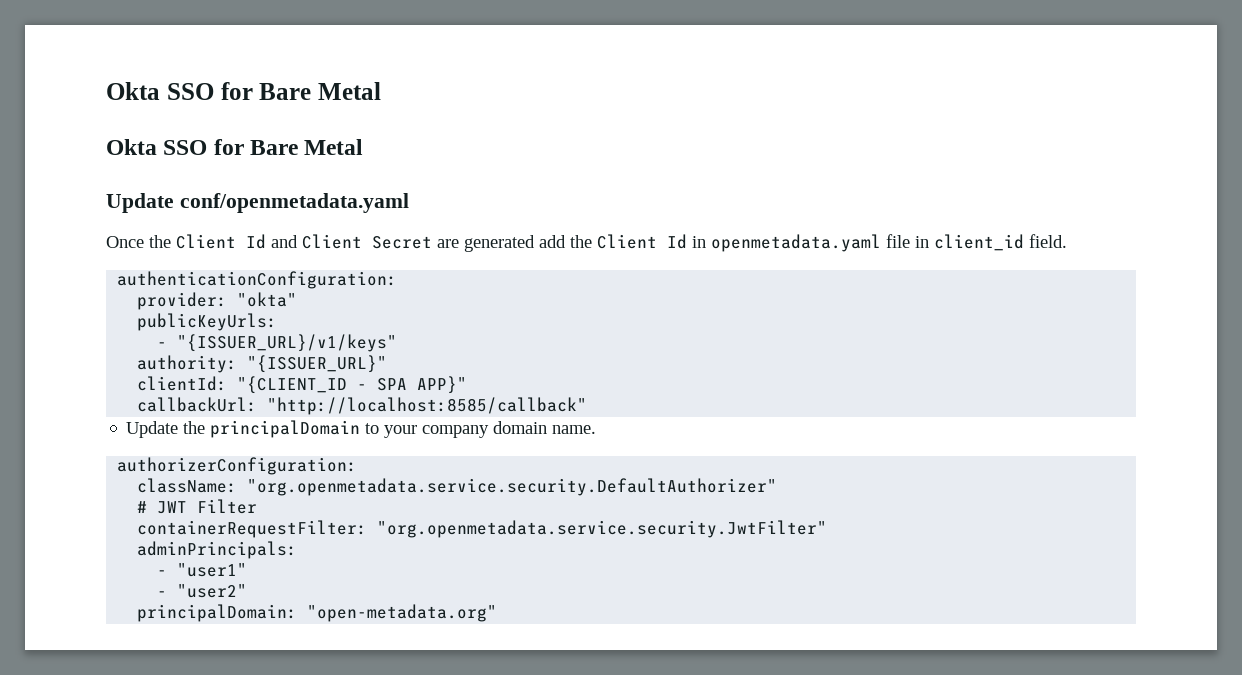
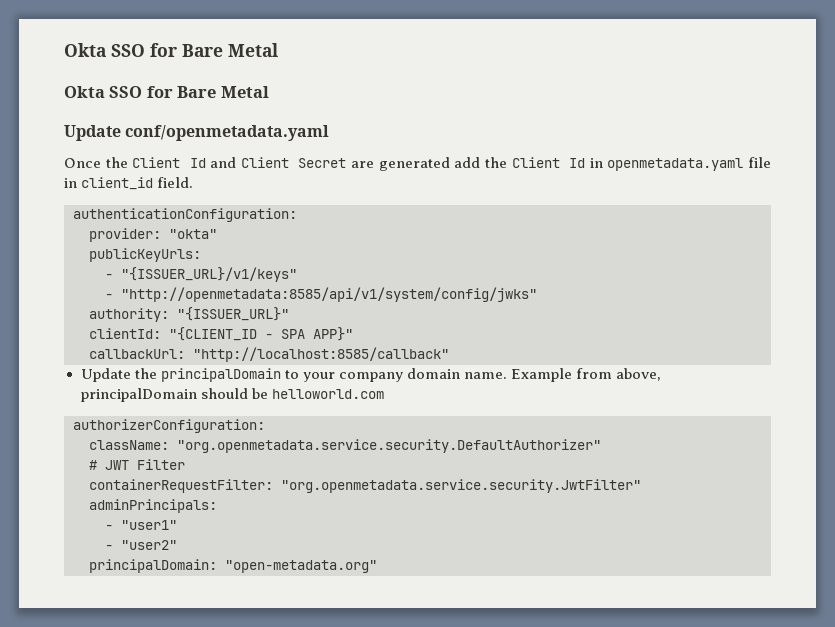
+ - "http://openmetadata:8585/api/v1/system/config/jwks"
+ Example from above, principalDomain should be helloworld.com

